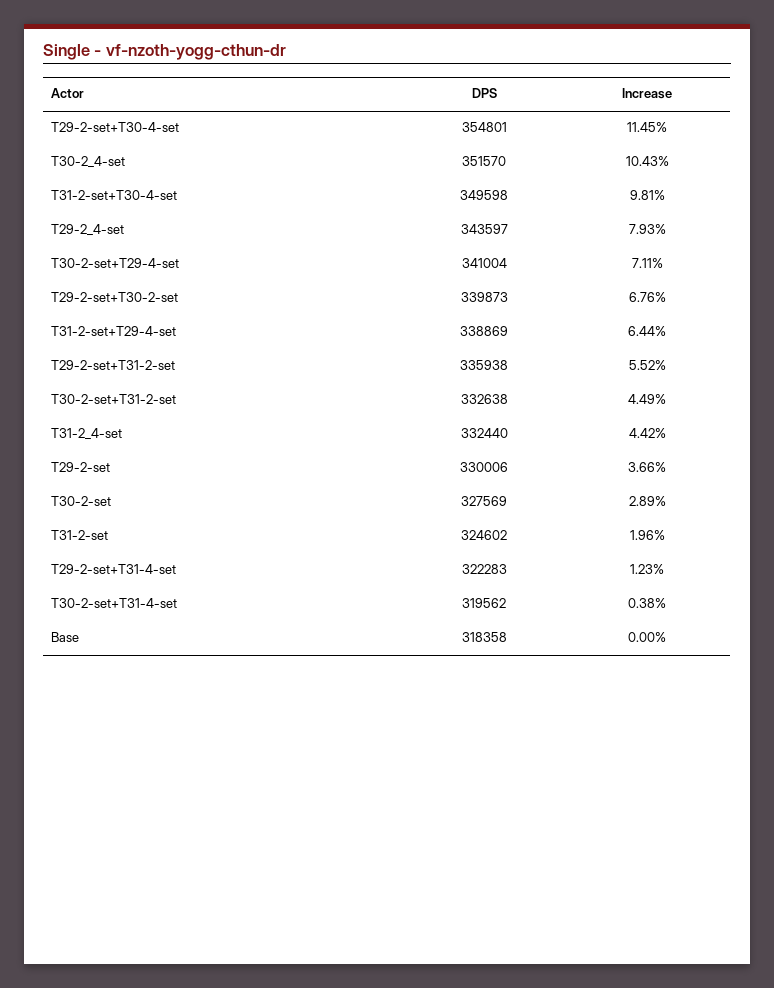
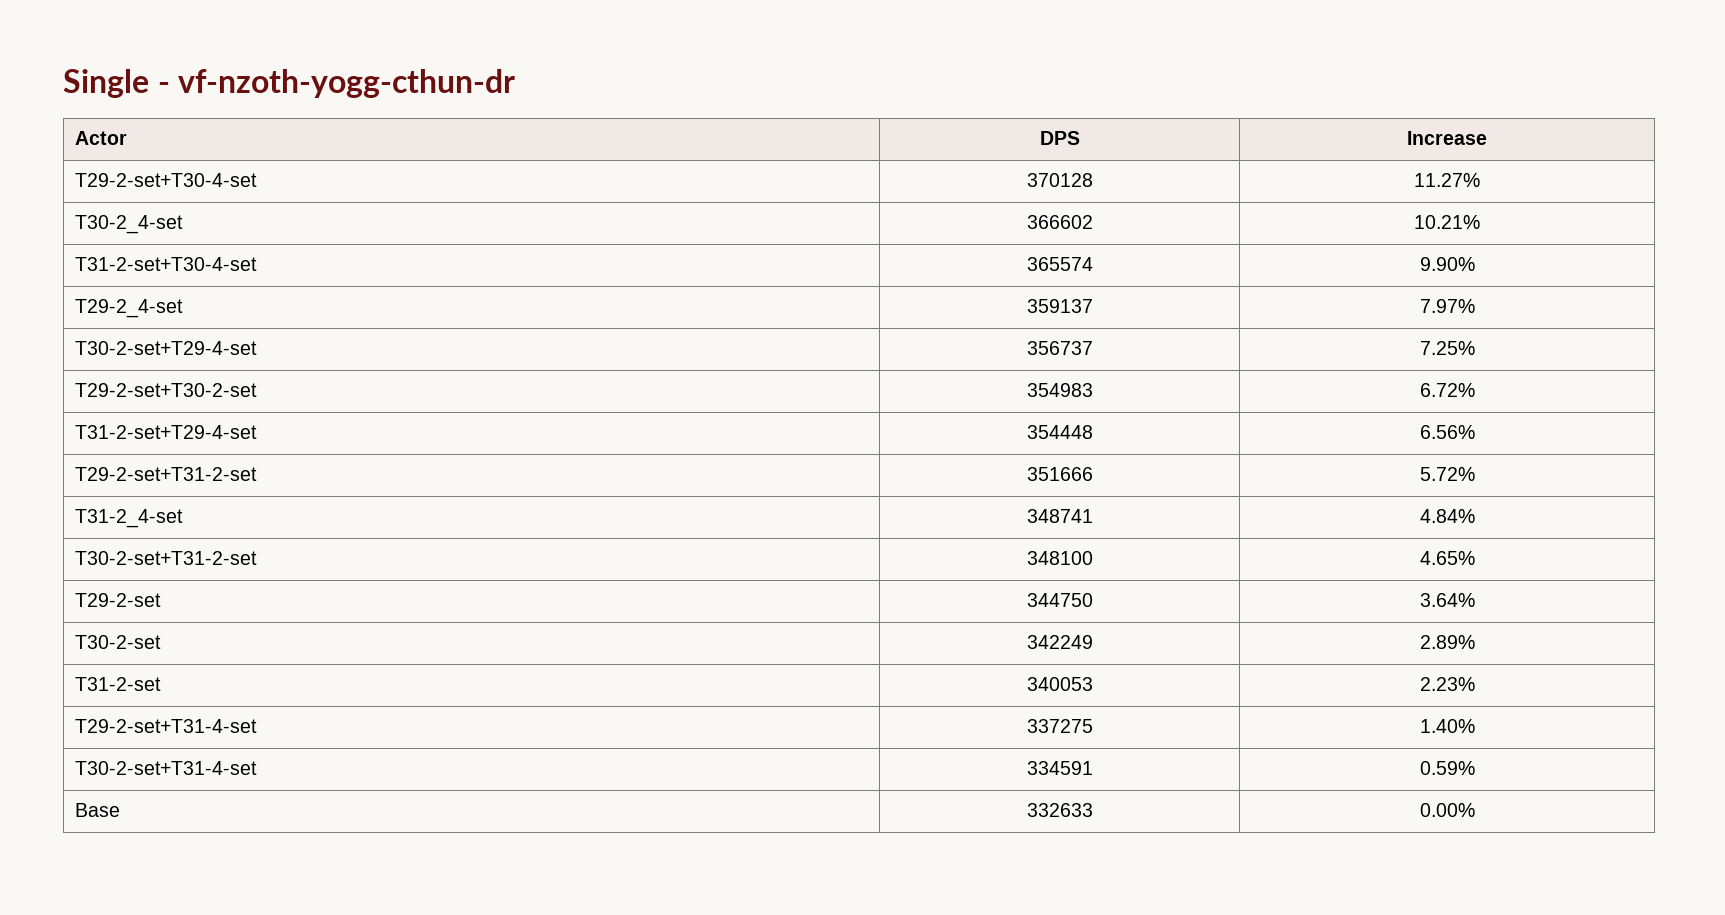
- T29-2-set+T30-4-set | 354801 | 11.45%
+ T29-2-set+T30-4-set | 370128 | 11.27%
- T30-2_4-set | 351570 | 10.43%
+ T30-2_4-set | 366602 | 10.21%
- T31-2-set+T30-4-set | 349598 | 9.81%
+ T31-2-set+T30-4-set | 365574 | 9.90%
- T29-2_4-set | 343597 | 7.93%
+ T29-2_4-set | 359137 | 7.97%
- T30-2-set+T29-4-set | 341004 | 7.11%
+ T30-2-set+T29-4-set | 356737 | 7.25%
- T29-2-set+T30-2-set | 339873 | 6.76%
+ T29-2-set+T30-2-set | 354983 | 6.72%
- T31-2-set+T29-4-set | 338869 | 6.44%
+ T31-2-set+T29-4-set | 354448 | 6.56%
- T29-2-set+T31-2-set | 335938 | 5.52%
- T30-2-set+T31-2-set | 332638 | 4.49%
- T31-2_4-set | 332440 | 4.42%
+ T29-2-set+T31-2-set | 351666 | 5.72%
+ T31-2_4-set | 348741 | 4.84%
+ T30-2-set+T31-2-set | 348100 | 4.65%
- T29-2-set | 330006 | 3.66%
+ T29-2-set | 344750 | 3.64%
- T30-2-set | 327569 | 2.89%
+ T30-2-set | 342249 | 2.89%
- T31-2-set | 324602 | 1.96%
+ T31-2-set | 340053 | 2.23%
- T29-2-set+T31-4-set | 322283 | 1.23%
+ T29-2-set+T31-4-set | 337275 | 1.40%
- T30-2-set+T31-4-set | 319562 | 0.38%
+ T30-2-set+T31-4-set | 334591 | 0.59%
- Base | 318358 | 0.00%
+ Base | 332633 | 0.00%

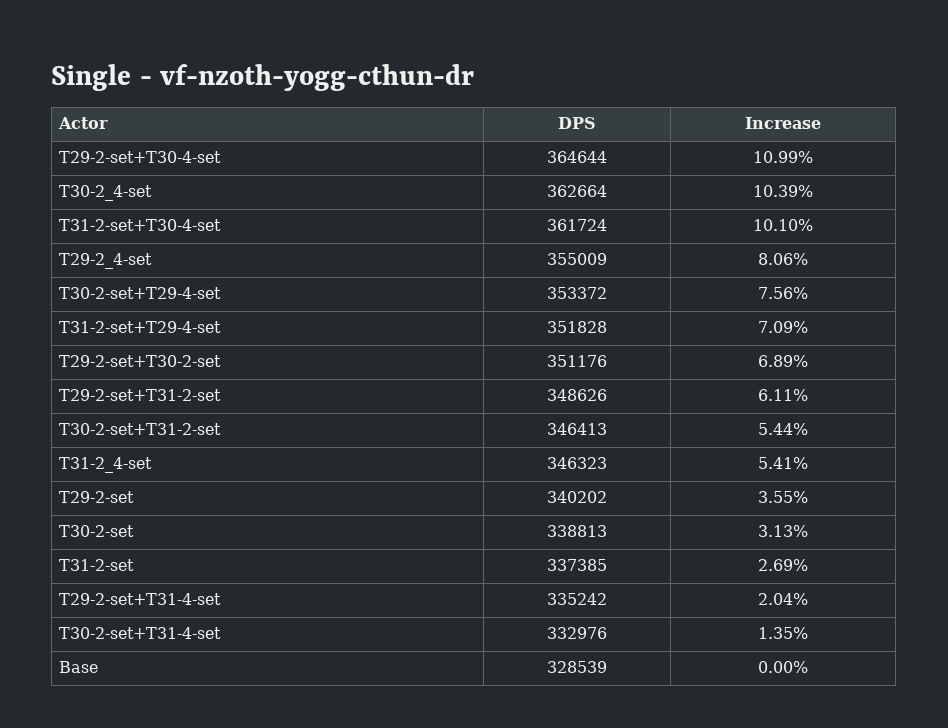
- T29-2-set+T30-4-set | 370128 | 11.27%
+ T29-2-set+T30-4-set | 364644 | 10.99%
- T30-2_4-set | 366602 | 10.21%
+ T30-2_4-set | 362664 | 10.39%
- T31-2-set+T30-4-set | 365574 | 9.90%
+ T31-2-set+T30-4-set | 361724 | 10.10%
- T29-2_4-set | 359137 | 7.97%
+ T29-2_4-set | 355009 | 8.06%
- T30-2-set+T29-4-set | 356737 | 7.25%
- T29-2-set+T30-2-set | 354983 | 6.72%
- T31-2-set+T29-4-set | 354448 | 6.56%
- T29-2-set+T31-2-set | 351666 | 5.72%
- T31-2_4-set | 348741 | 4.84%
- T30-2-set+T31-2-set | 348100 | 4.65%
+ T30-2-set+T29-4-set | 353372 | 7.56%
+ T31-2-set+T29-4-set | 351828 | 7.09%
+ T29-2-set+T30-2-set | 351176 | 6.89%
+ T29-2-set+T31-2-set | 348626 | 6.11%
+ T30-2-set+T31-2-set | 346413 | 5.44%
+ T31-2_4-set | 346323 | 5.41%
- T29-2-set | 344750 | 3.64%
+ T29-2-set | 340202 | 3.55%
- T30-2-set | 342249 | 2.89%
+ T30-2-set | 338813 | 3.13%
- T31-2-set | 340053 | 2.23%
+ T31-2-set | 337385 | 2.69%
- T29-2-set+T31-4-set | 337275 | 1.40%
+ T29-2-set+T31-4-set | 335242 | 2.04%
- T30-2-set+T31-4-set | 334591 | 0.59%
+ T30-2-set+T31-4-set | 332976 | 1.35%
- Base | 332633 | 0.00%
+ Base | 328539 | 0.00%

